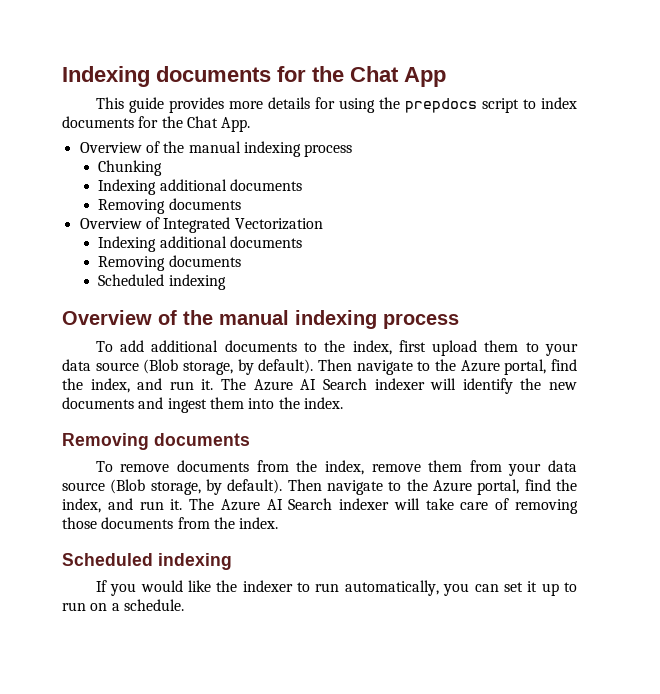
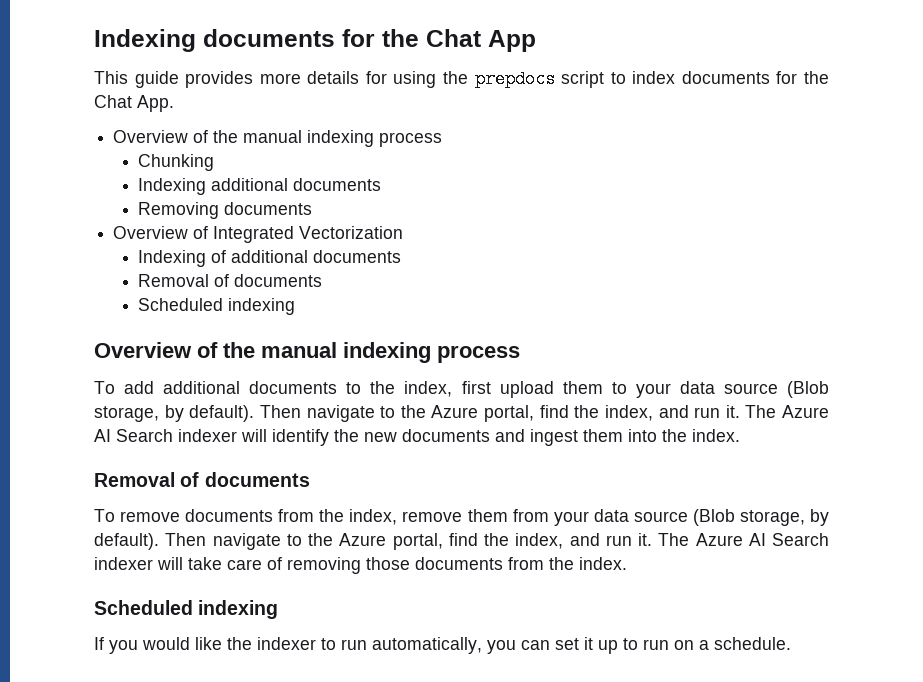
  Overview of Integrated Vectorization
- Indexing additional documents
- Removing documents
+ Indexing of additional documents
+ Removal of documents
  The Azure AI Search indexer will identify the new documents and ingest them into the index.
- Removing documents
+ Removal of documents

